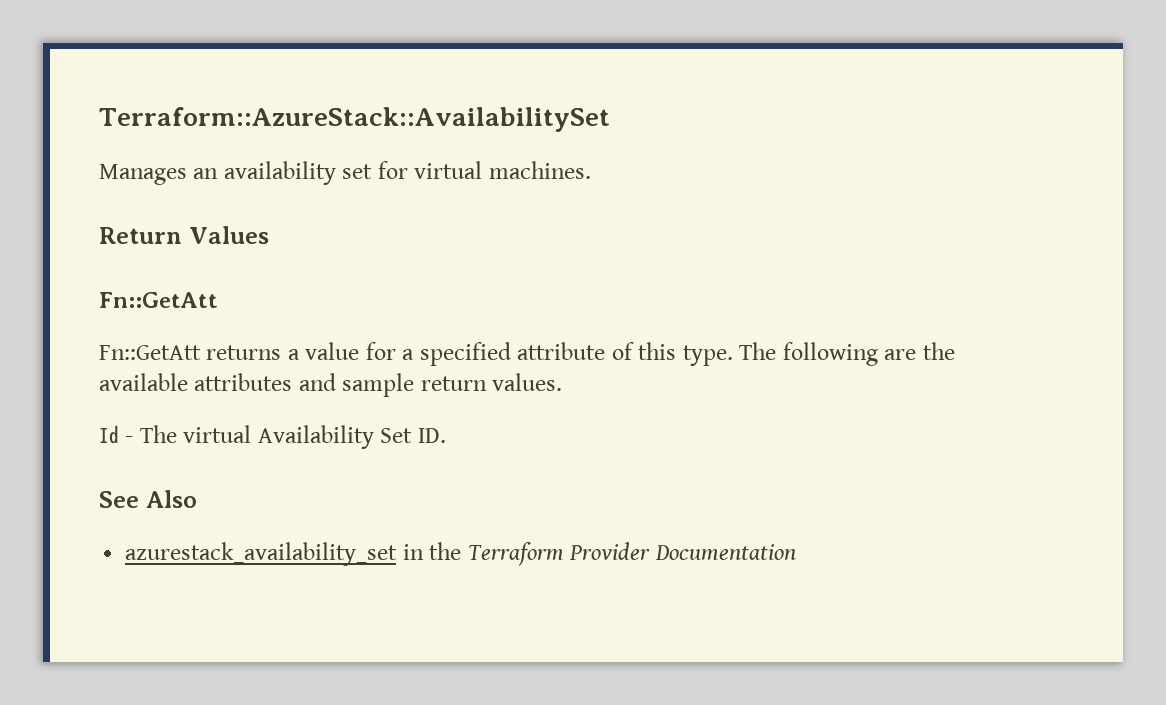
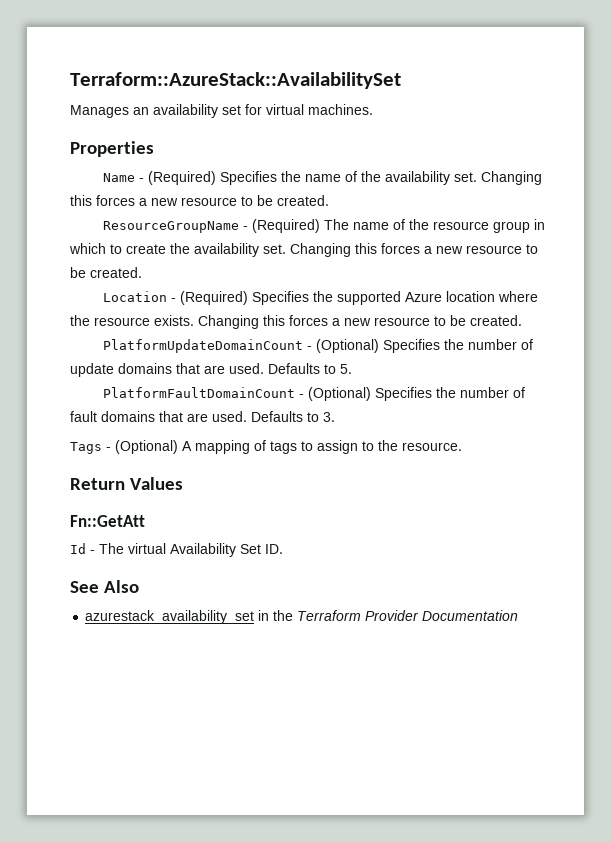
+ Properties
+ Name - (Required) Specifies the name of the availability set. Changing this forces a new resource to be created.
+ ResourceGroupName - (Required) The name of the resource group in which to create the availability set. Changing this forces a new resource to be created.
+ Location - (Required) Specifies the supported Azure location where the resource exists. Changing this forces a new resource to be created.
+ PlatformUpdateDomainCount - (Optional) Specifies the number of update domains that are used. Defaults to 5.
+ PlatformFaultDomainCount - (Optional) Specifies the number of fault domains that are used. Defaults to 3.
+ Tags - (Optional) A mapping of tags to assign to the resource.
  Return Values
  Fn::GetAtt
- Fn::GetAtt returns a value for a specified attribute of this type. The following are the available attributes and sample return values.

